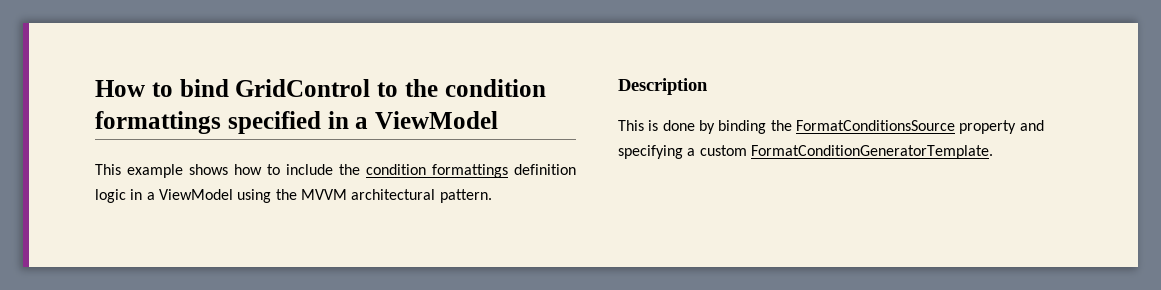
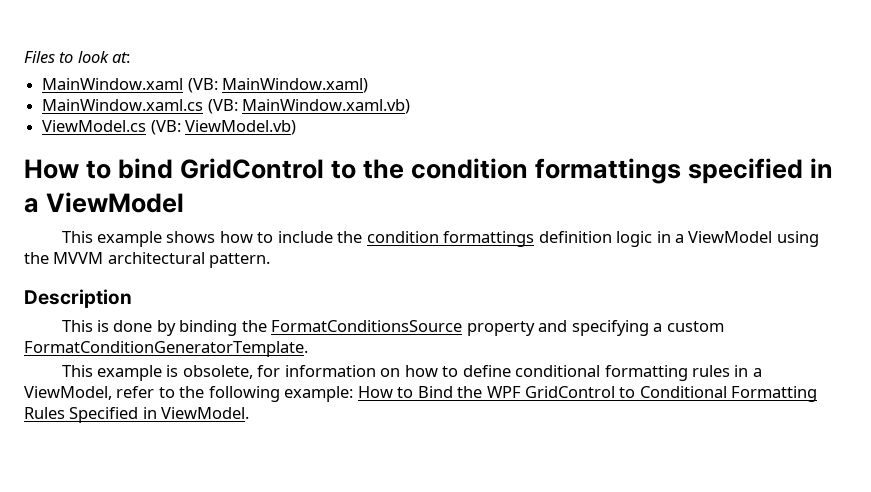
+ Files to look at:
+ MainWindow.xaml (VB: MainWindow.xaml)
+ MainWindow.xaml.cs (VB: MainWindow.xaml.vb)
+ ViewModel.cs (VB: ViewModel.vb)
+ This example is obsolete, for information on how to define conditional formatting rules in a ViewModel, refer to the following example: How to Bind the WPF GridControl to Conditional Formatting Rules Specified in ViewModel.

